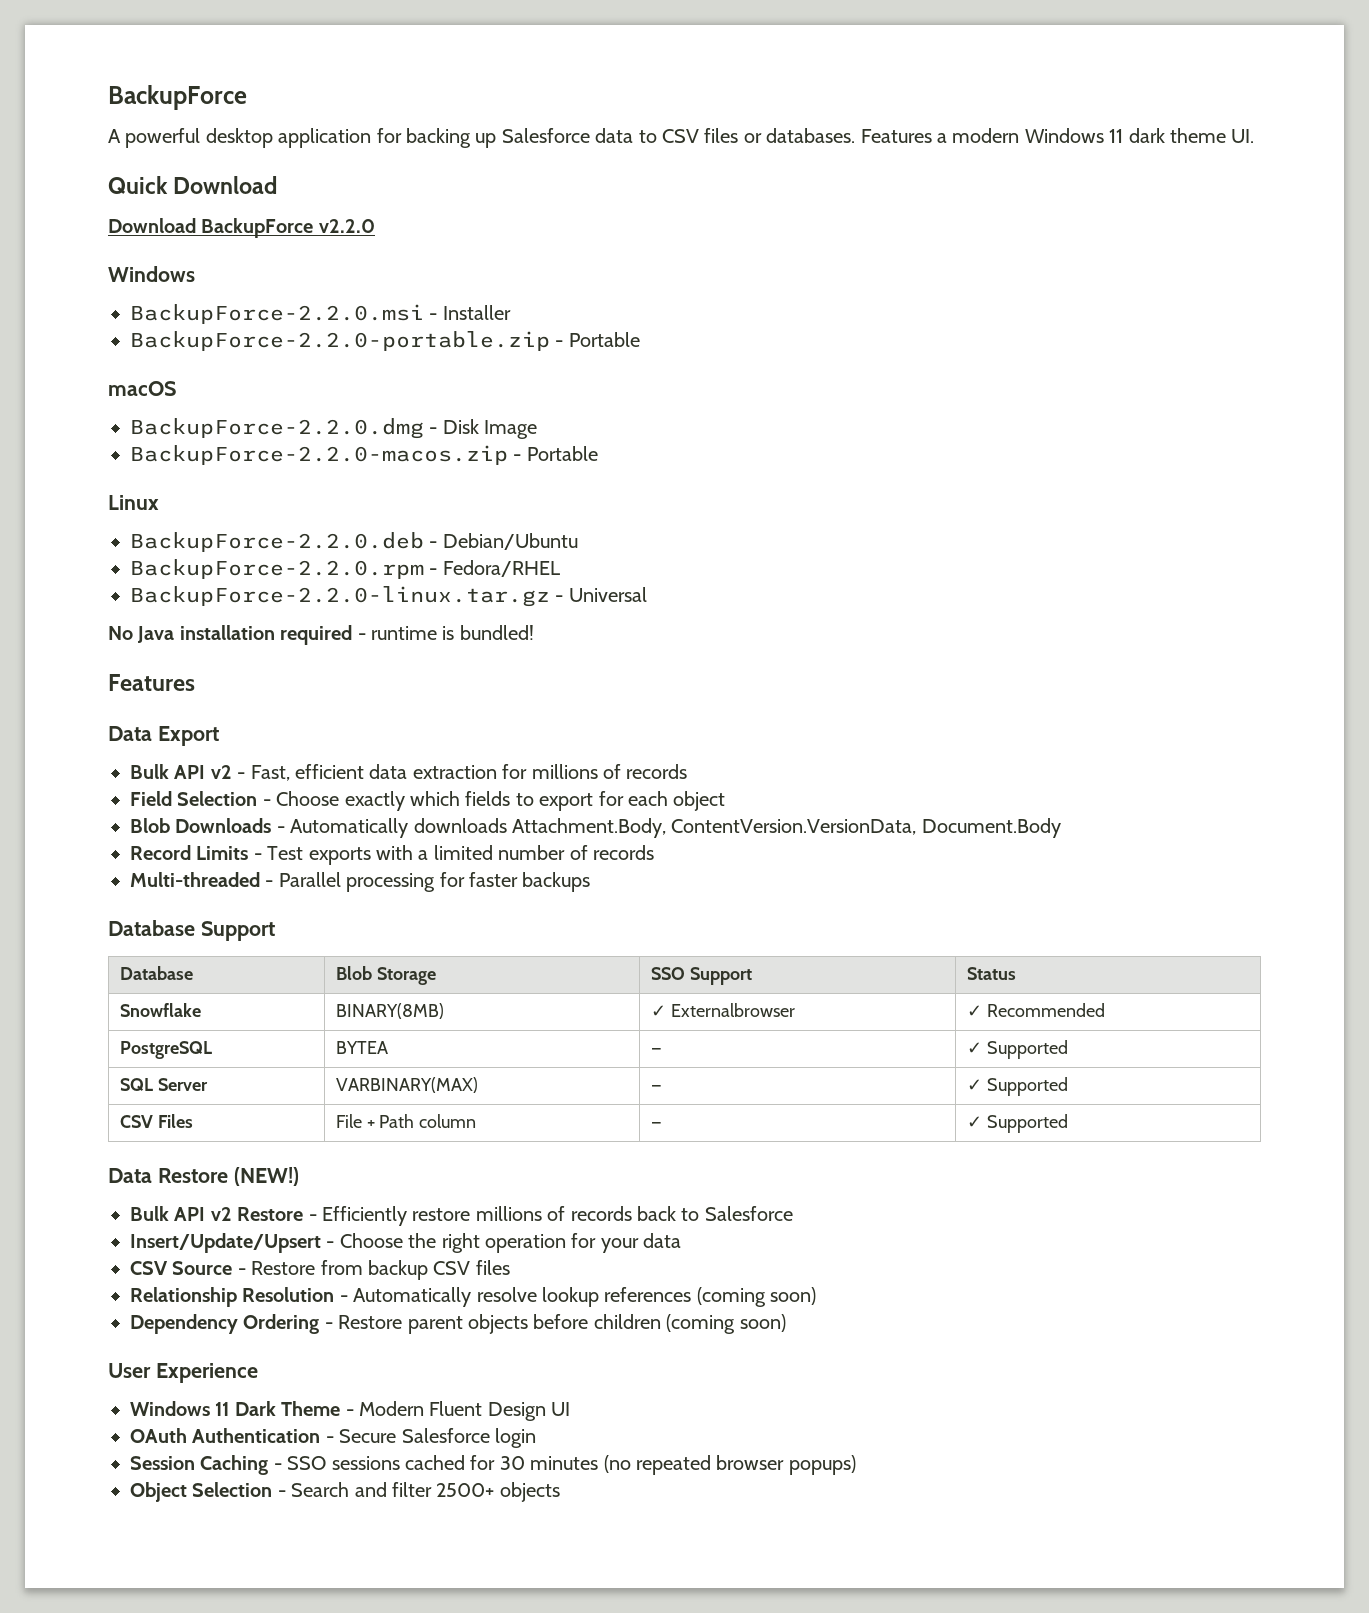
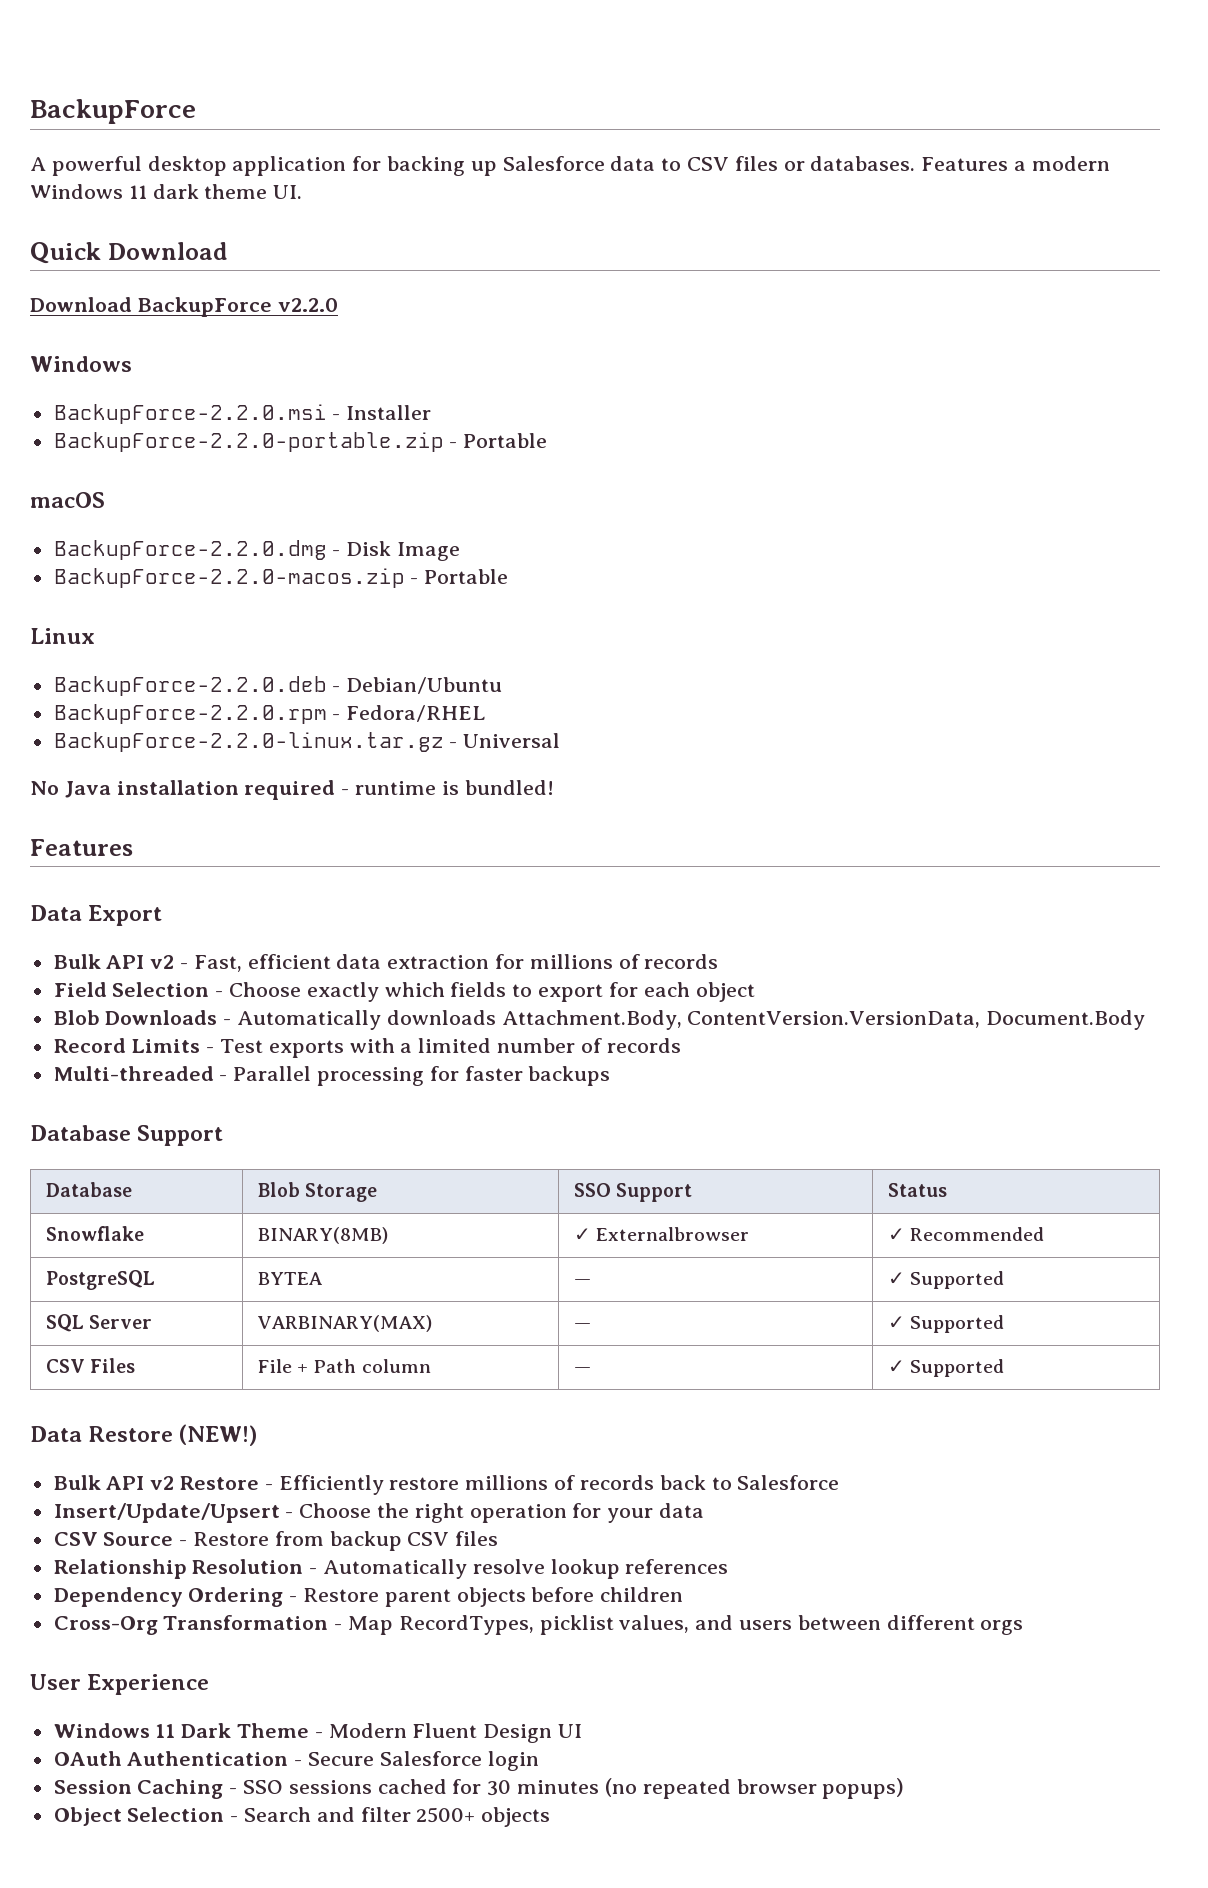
- Relationship Resolution - Automatically resolve lookup references (coming soon)
+ Relationship Resolution - Automatically resolve lookup references
- Dependency Ordering - Restore parent objects before children (coming soon)
+ Dependency Ordering - Restore parent objects before children
+ Cross-Org Transformation - Map RecordTypes, picklist values, and users between different orgs

